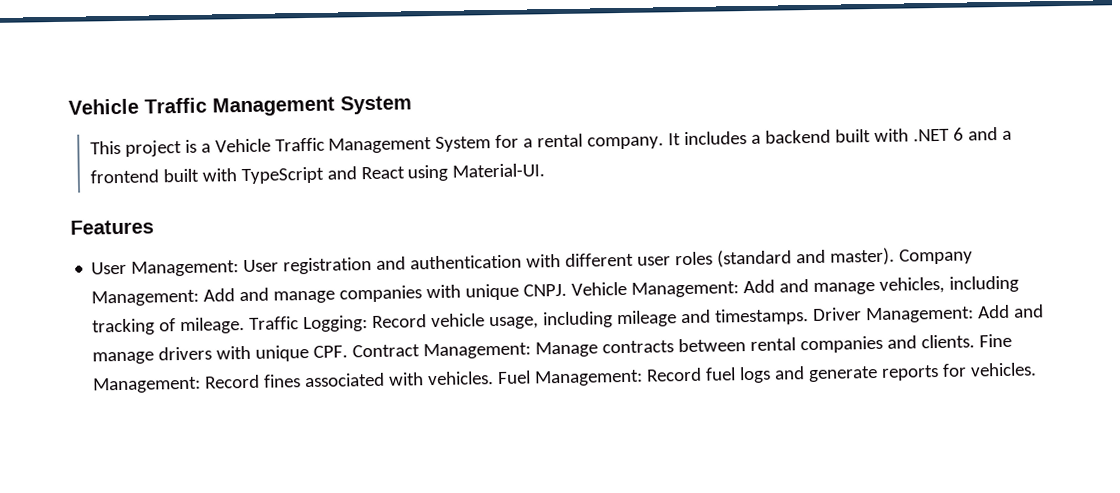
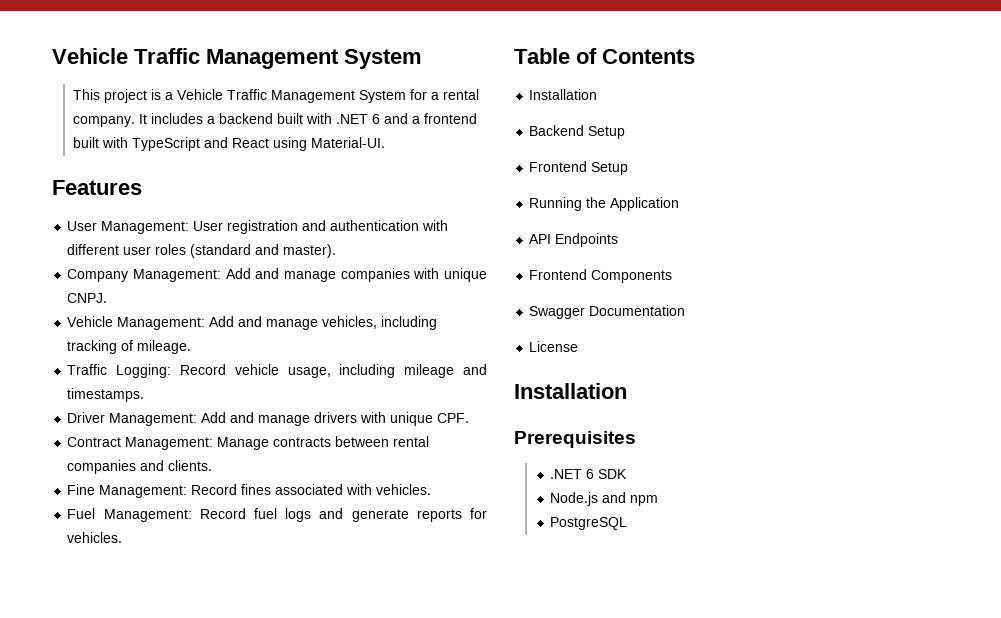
- User registration and authentication with different user roles (standard and master). Company Management:
+ User registration and authentication with different user roles (standard and master).
+ Company Management:
- Add and manage companies with unique CNPJ. Vehicle Management:
+ Add and manage companies with unique CNPJ.
+ Vehicle Management:
- Add and manage vehicles, including tracking of mileage. Traffic Logging:
+ Add and manage vehicles, including tracking of mileage.
+ Traffic Logging:
- Record vehicle usage, including mileage and timestamps. Driver Management:
+ Record vehicle usage, including mileage and timestamps.
+ Driver Management:
- Add and manage drivers with unique CPF. Contract Management:
+ Add and manage drivers with unique CPF.
+ Contract Management:
- Manage contracts between rental companies and clients. Fine Management:
+ Manage contracts between rental companies and clients.
+ Fine Management:
- Record fines associated with vehicles. Fuel Management:
+ Record fines associated with vehicles.
+ Fuel Management:
+ Table of Contents
+ Installation
+ Backend Setup
+ Frontend Setup
+ Running the Application
+ API Endpoints
+ Frontend Components
+ Swagger Documentation
+ License
+ Installation
+ Prerequisites
+ .NET 6 SDK
+ Node.js and npm
+ PostgreSQL

